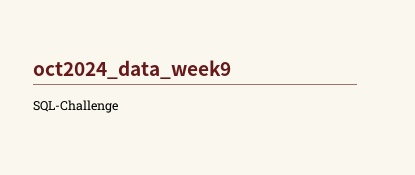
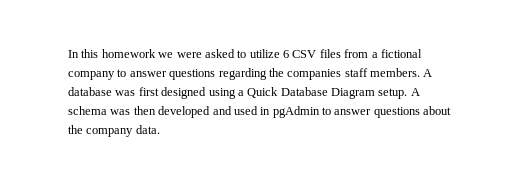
- oct2024_data_week9
- SQL-Challenge
+ In this homework we were asked to utilize 6 CSV files from a fictional company to answer questions regarding the companies staff members. A database was first designed using a Quick Database Diagram setup. A schema was then developed and used in pgAdmin to answer questions about the company data.

